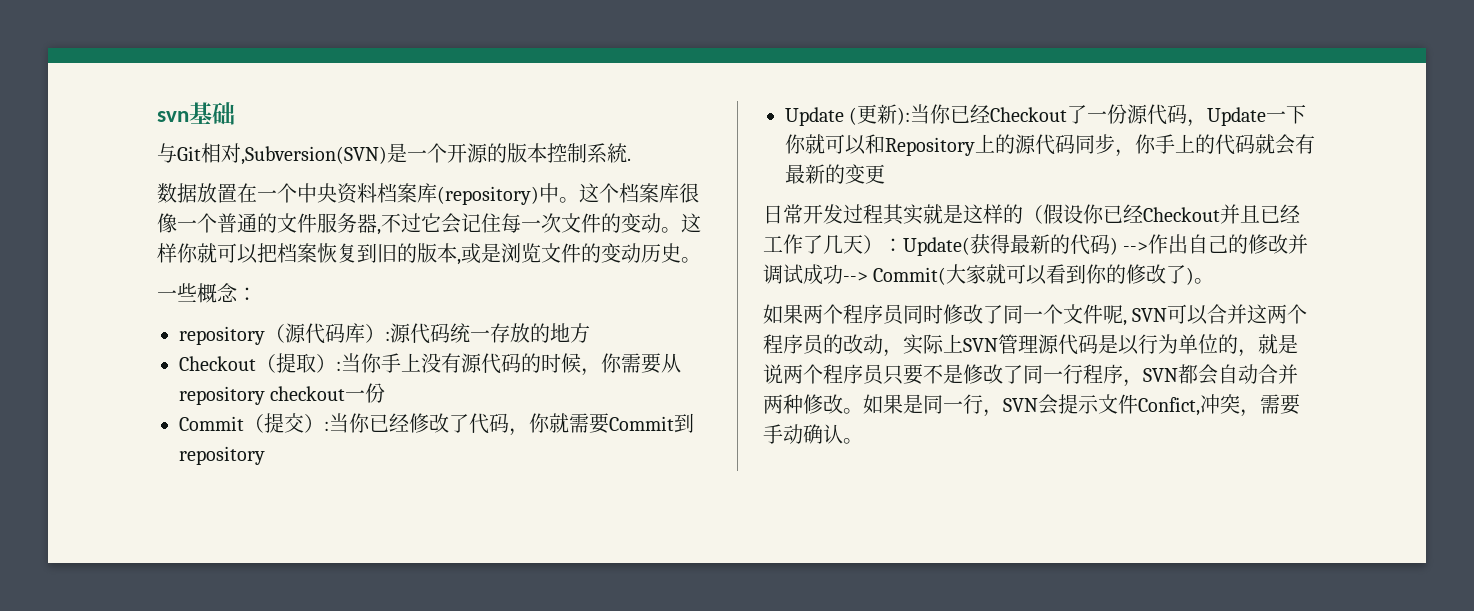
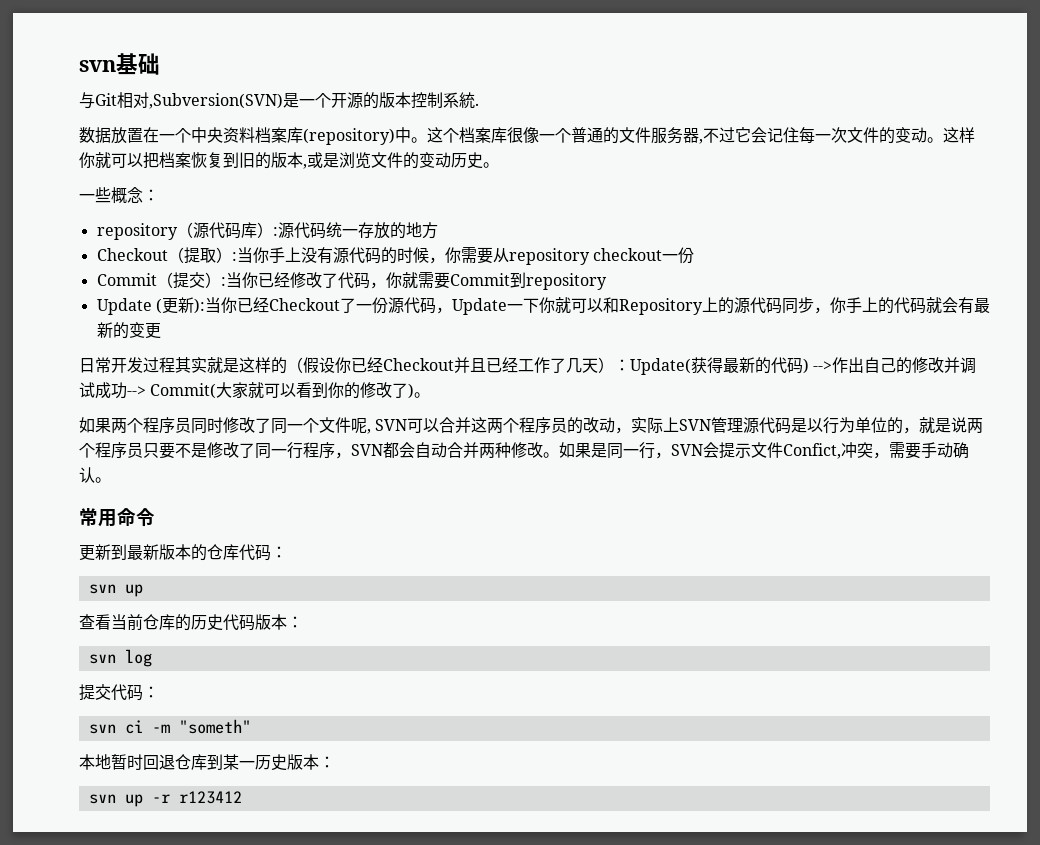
+ 常用命令
+ 更新到最新版本的仓库代码：
+ svn up
+ 查看当前仓库的历史代码版本：
+ svn log
+ 提交代码：
+ svn ci -m "someth"
+ 本地暂时回退仓库到某一历史版本：
+ svn up -r r123412

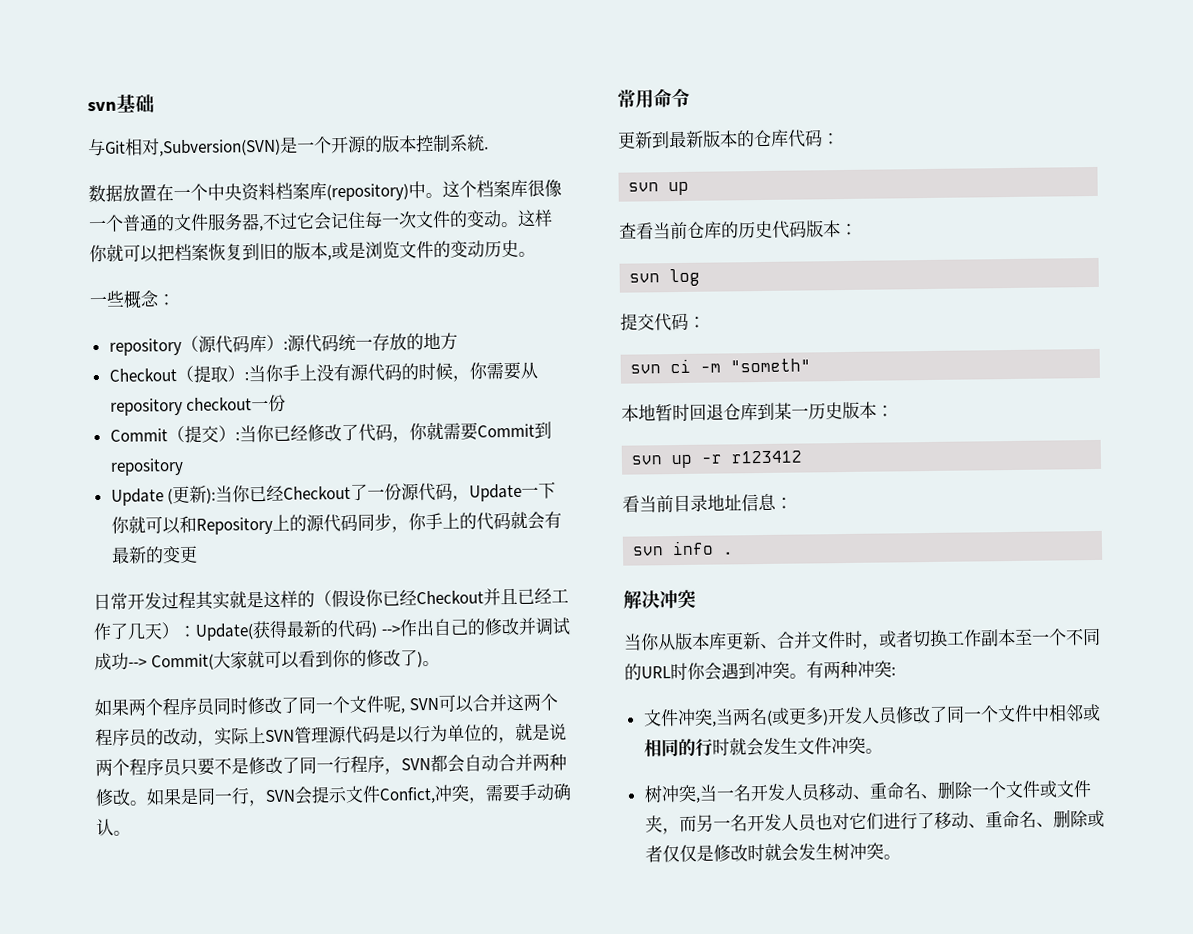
+ 看当前目录地址信息：
+ svn info .
+ 解决冲突
+ 当你从版本库更新、合并文件时，或者切换工作副本至一个不同的URL时你会遇到冲突。有两种冲突:
+ 文件冲突,当两名(或更多)开发人员修改了同一个文件中相邻或相同的行时就会发生文件冲突。
+ 树冲突,当一名开发人员移动、重命名、删除一个文件或文件夹，而另一名开发人员也对它们进行了移动、重命名、删除或者仅仅是修改时就会发生树冲突。

